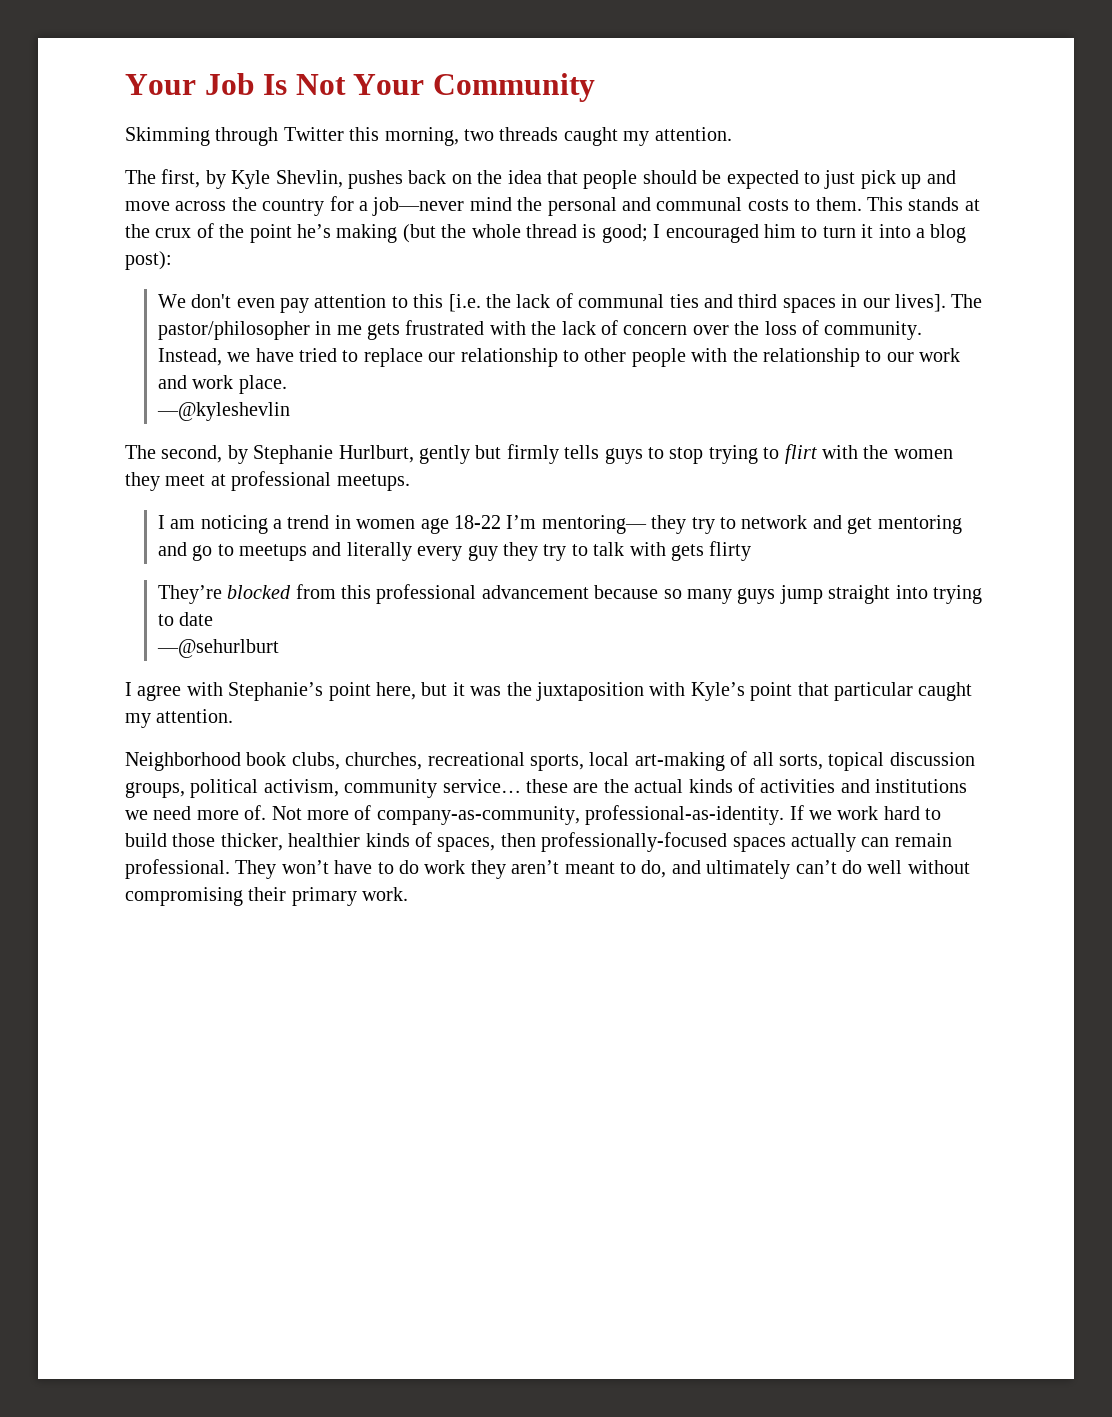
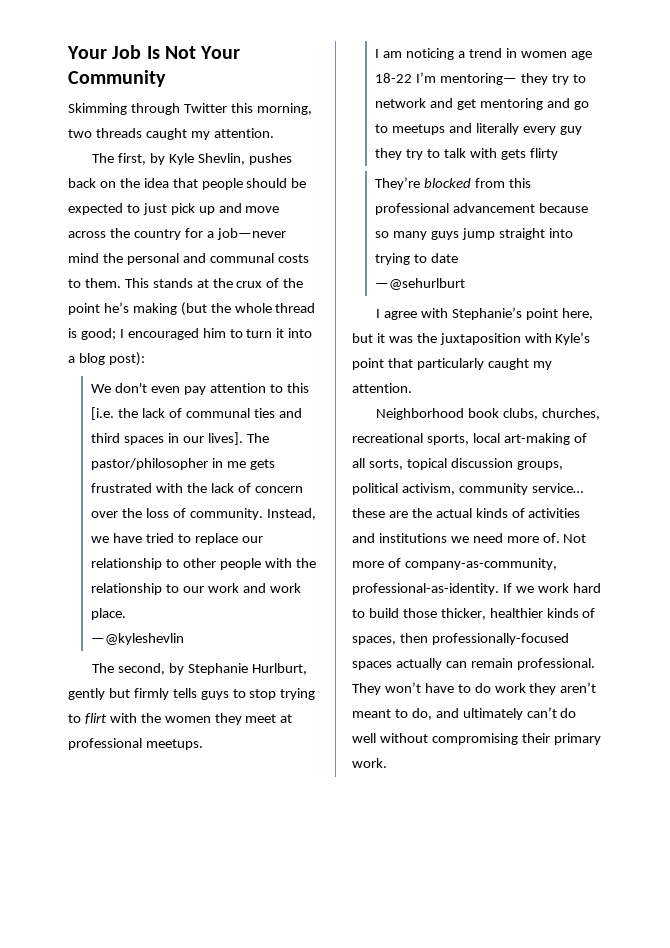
- I agree with Stephanie’s point here, but it was the juxtaposition with Kyle’s point that particular caught my attention.
+ I agree with Stephanie’s point here, but it was the juxtaposition with Kyle’s point that particularly caught my attention.

